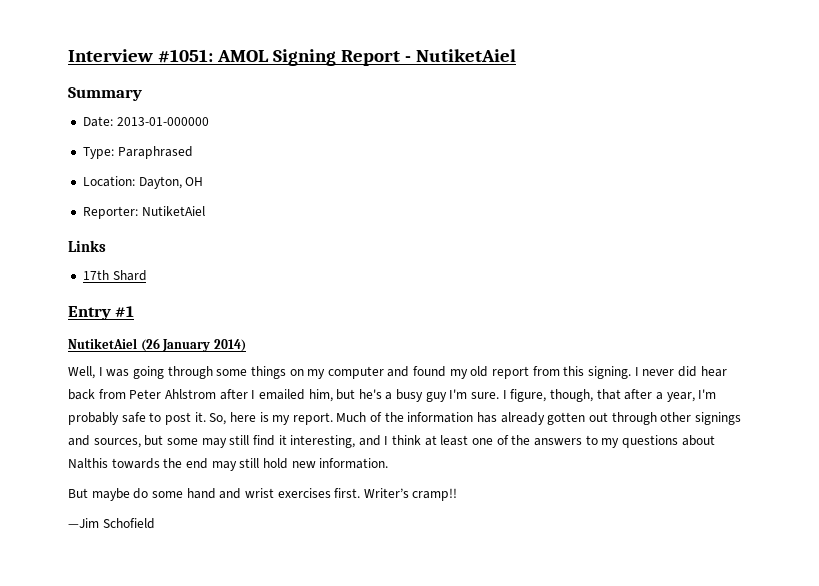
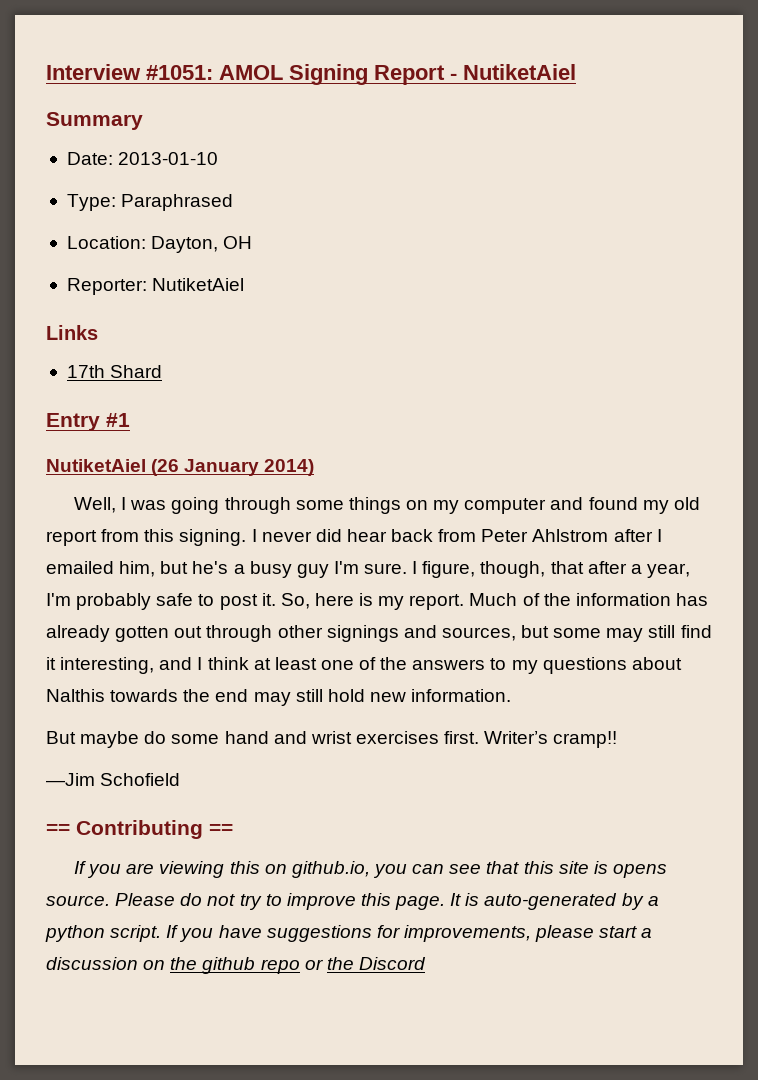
- Date: 2013-01-000000
+ Date: 2013-01-10
+ == Contributing ==
+ If you are viewing this on github.io, you can see that this site is opens source. Please do not try to improve this page. It is auto-generated by a python script. If you have suggestions for improvements, please start a discussion on the github repo or the Discord

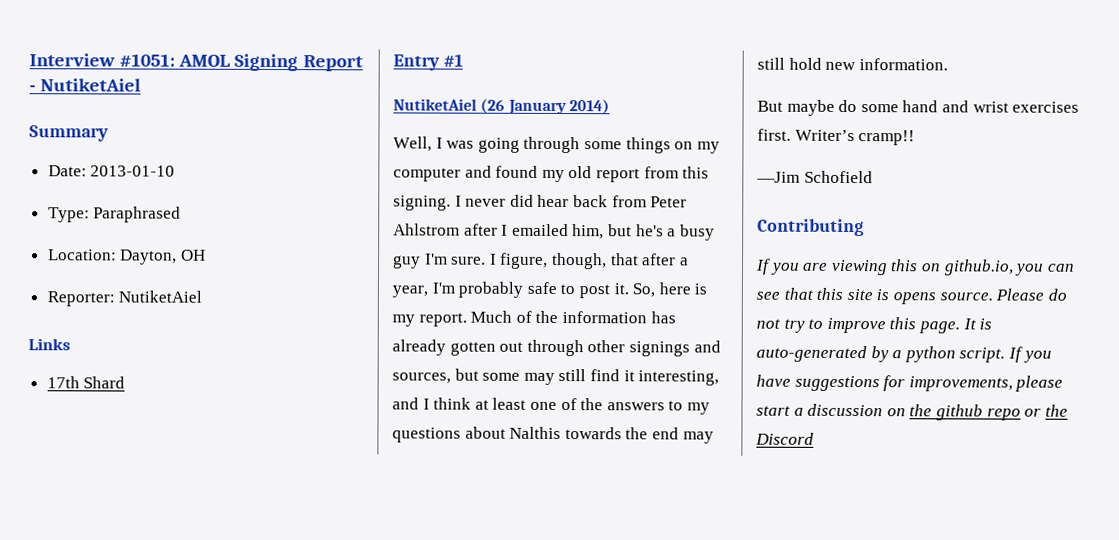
- == Contributing ==
+ Contributing

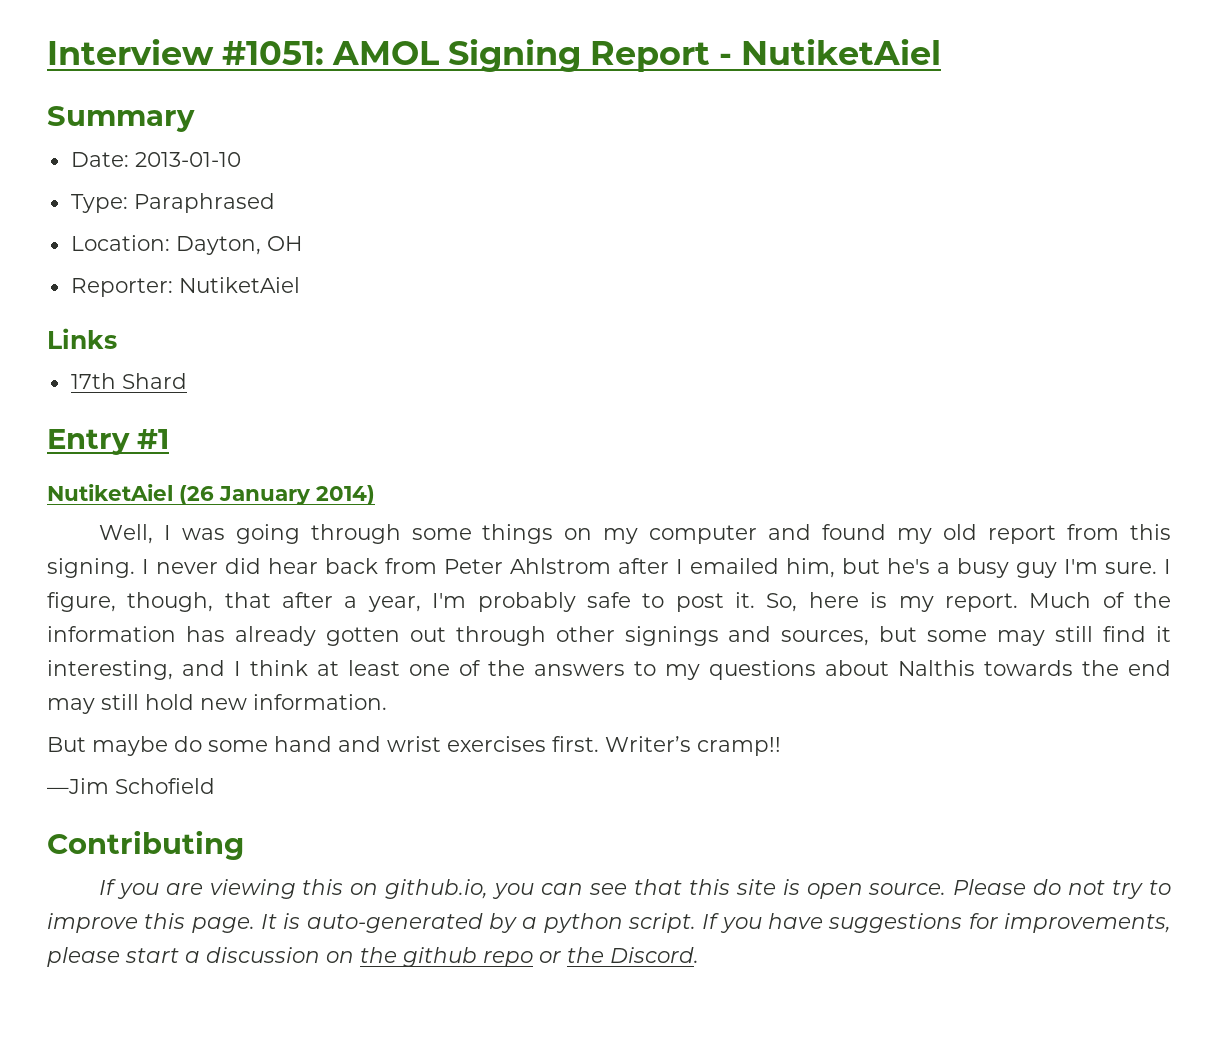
- If you are viewing this on github.io, you can see that this site is opens source.
+ If you are viewing this on github.io, you can see that this site is open source.
- If you have suggestions for improvements, please start a discussion on the github repo or the Discord
+ If you have suggestions for improvements, please start a discussion on the github repo or the Discord.

